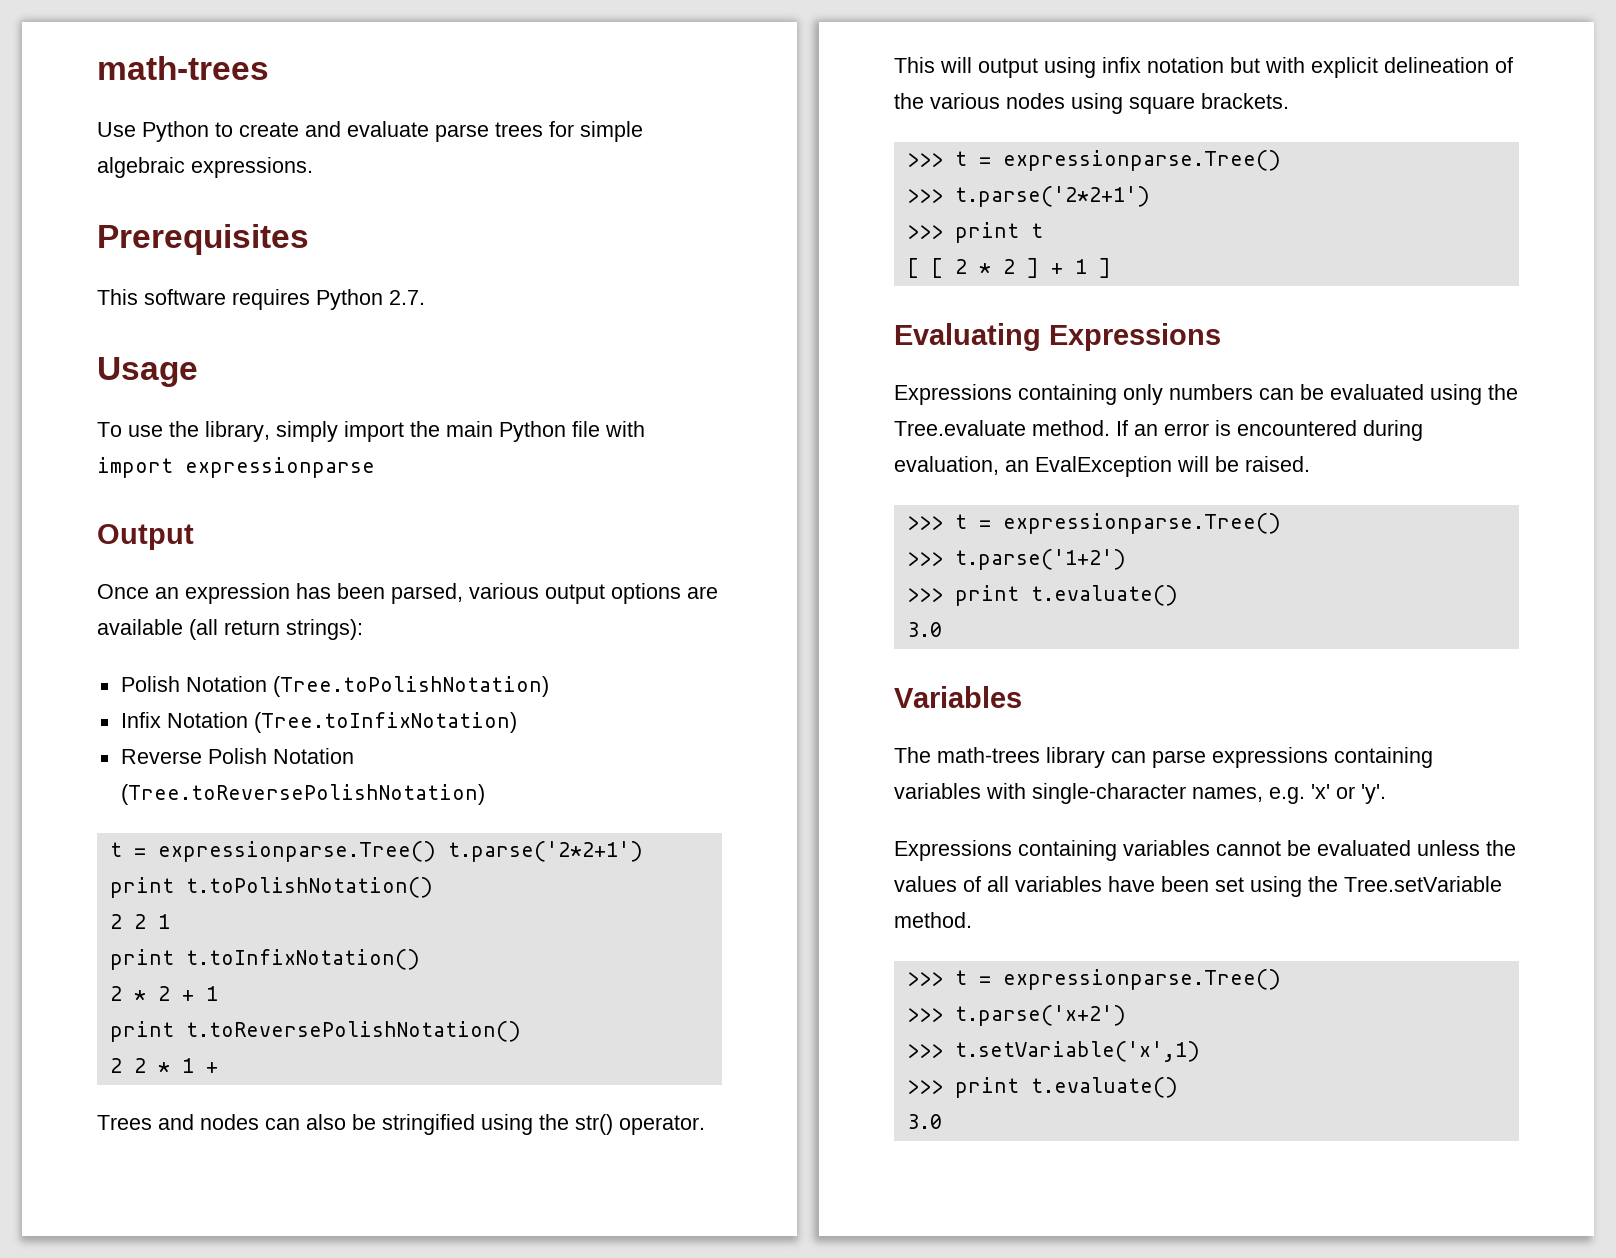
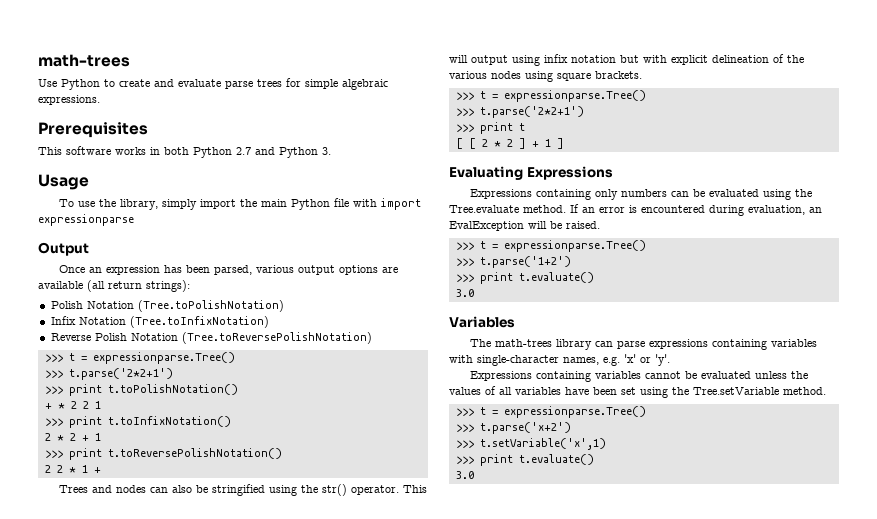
- This software requires Python 2.7.
+ This software works in both Python 2.7 and Python 3.
  Reverse Polish Notation (Tree.toReversePolishNotation)
- t = expressionparse.Tree() t.parse('2*2+1') print t.toPolishNotation()
+ >>> t = expressionparse.Tree()
+ >>> t.parse('2*2+1')
+ >>> print t.toPolishNotation()
- 2 2 1
+ + * 2 2 1
- print t.toInfixNotation()
+ >>> print t.toInfixNotation()
- print t.toReversePolishNotation()
+ >>> print t.toReversePolishNotation()

